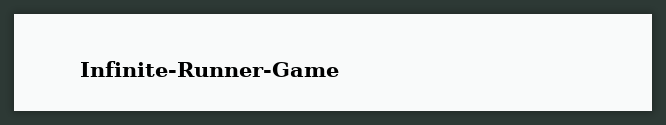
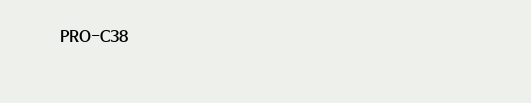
- Infinite-Runner-Game
+ PRO-C38

